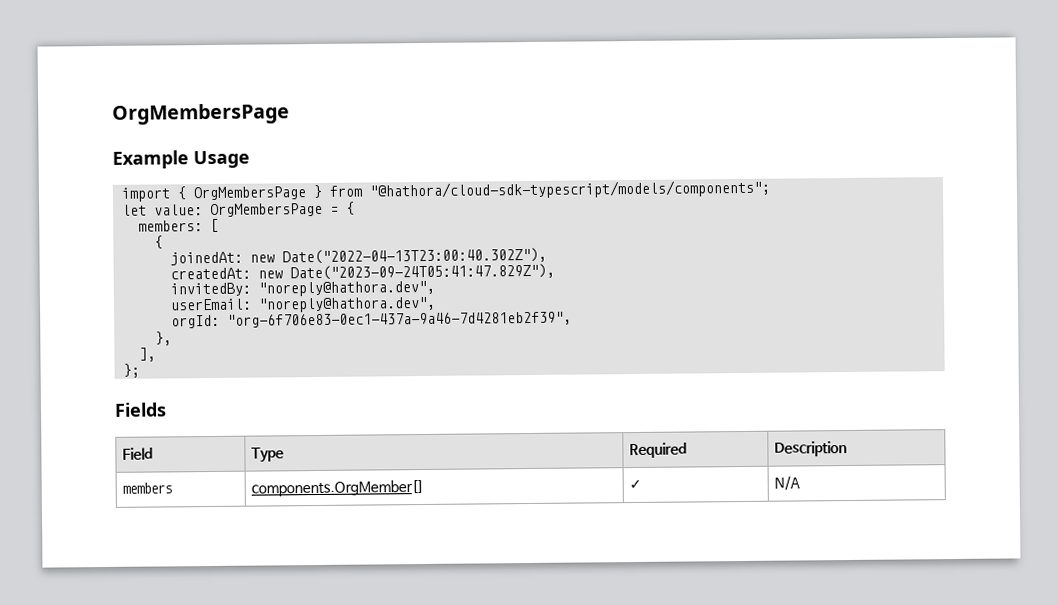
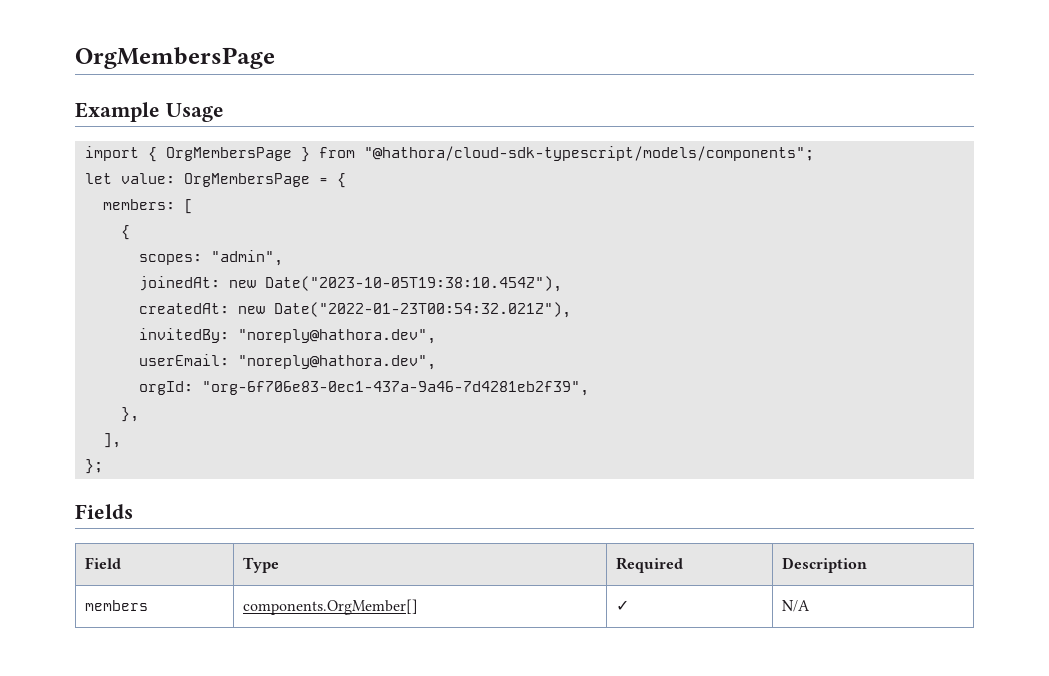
+ scopes: "admin",
- joinedAt: new Date("2022-04-13T23:00:40.302Z"),
+ joinedAt: new Date("2023-10-05T19:38:10.454Z"),
- createdAt: new Date("2023-09-24T05:41:47.829Z"),
+ createdAt: new Date("2022-01-23T00:54:32.021Z"),

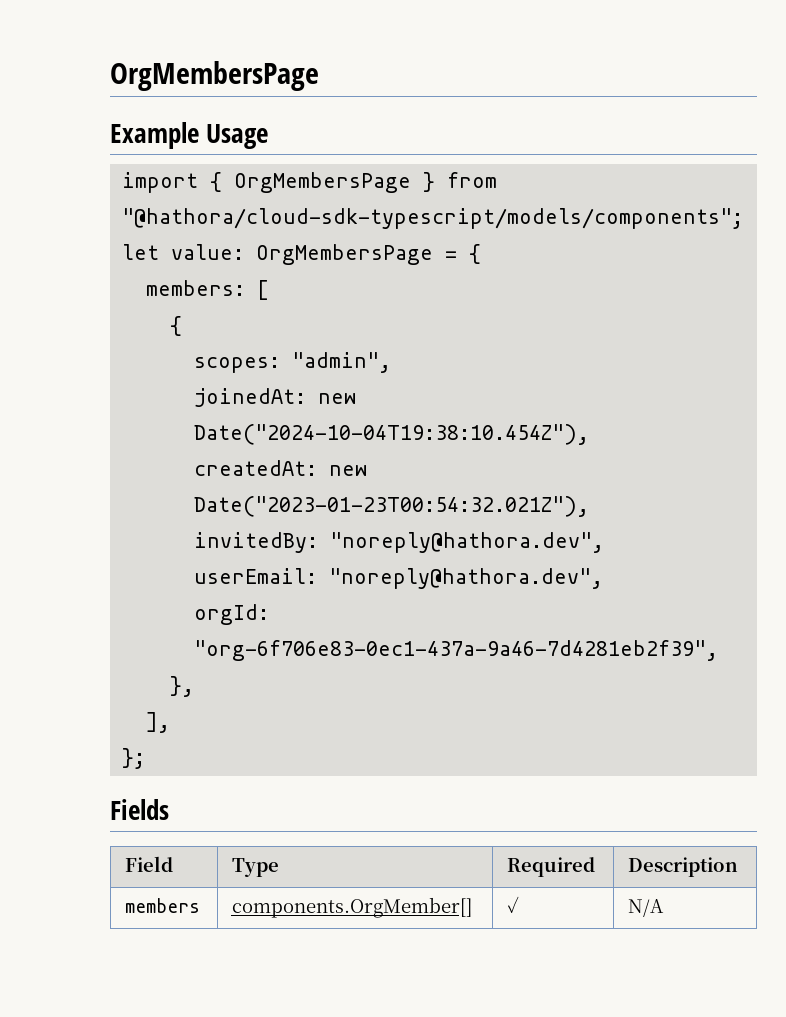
- joinedAt: new Date("2023-10-05T19:38:10.454Z"),
+ joinedAt: new Date("2024-10-04T19:38:10.454Z"),
- createdAt: new Date("2022-01-23T00:54:32.021Z"),
+ createdAt: new Date("2023-01-23T00:54:32.021Z"),

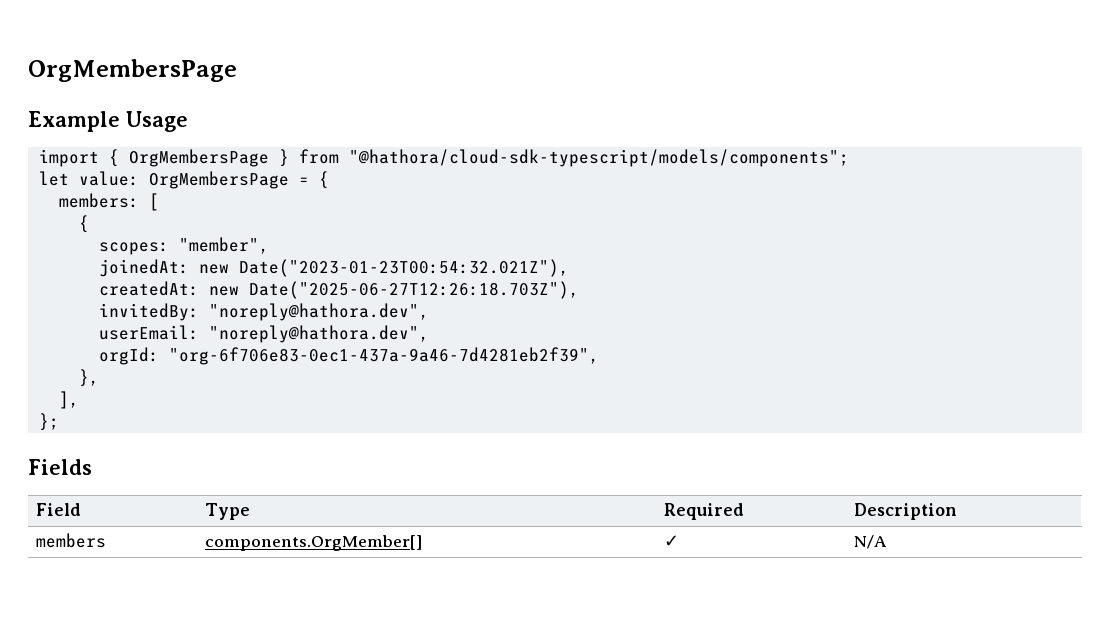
- scopes: "admin",
+ scopes: "member",
- joinedAt: new Date("2024-10-04T19:38:10.454Z"),
+ joinedAt: new Date("2023-01-23T00:54:32.021Z"),
- createdAt: new Date("2023-01-23T00:54:32.021Z"),
+ createdAt: new Date("2025-06-27T12:26:18.703Z"),

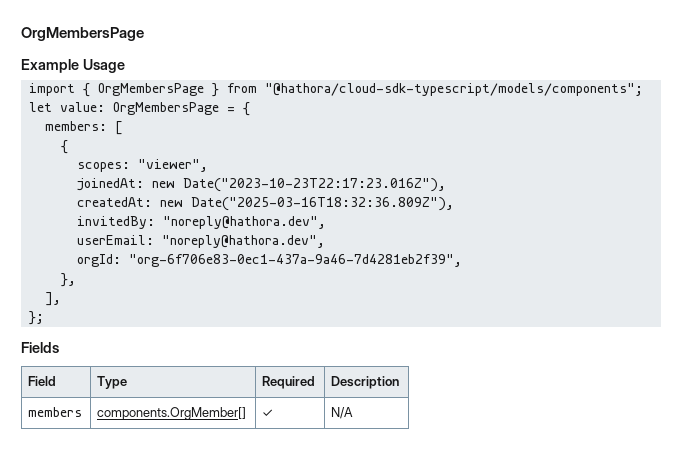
- scopes: "member",
+ scopes: "viewer",
- joinedAt: new Date("2023-01-23T00:54:32.021Z"),
+ joinedAt: new Date("2023-10-23T22:17:23.016Z"),
- createdAt: new Date("2025-06-27T12:26:18.703Z"),
+ createdAt: new Date("2025-03-16T18:32:36.809Z"),

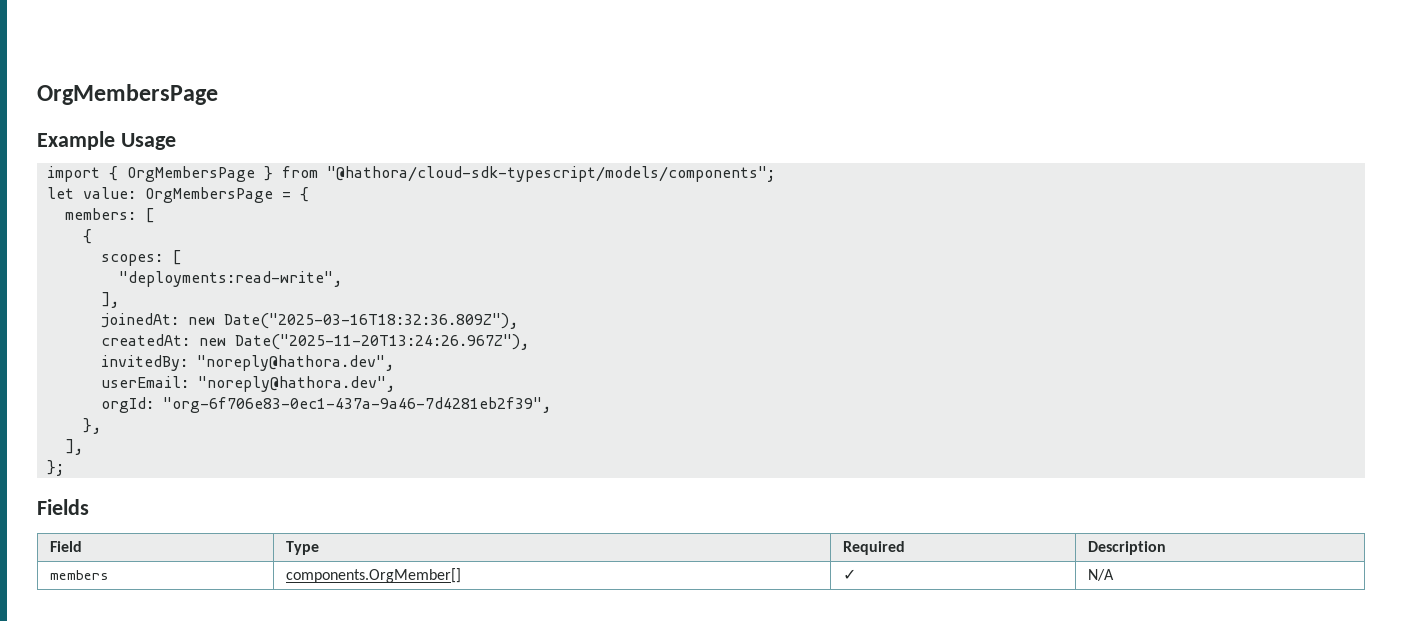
- scopes: "viewer",
+ scopes: [
+ "deployments:read-write",
+ ],
- joinedAt: new Date("2023-10-23T22:17:23.016Z"),
+ joinedAt: new Date("2025-03-16T18:32:36.809Z"),
- createdAt: new Date("2025-03-16T18:32:36.809Z"),
+ createdAt: new Date("2025-11-20T13:24:26.967Z"),

